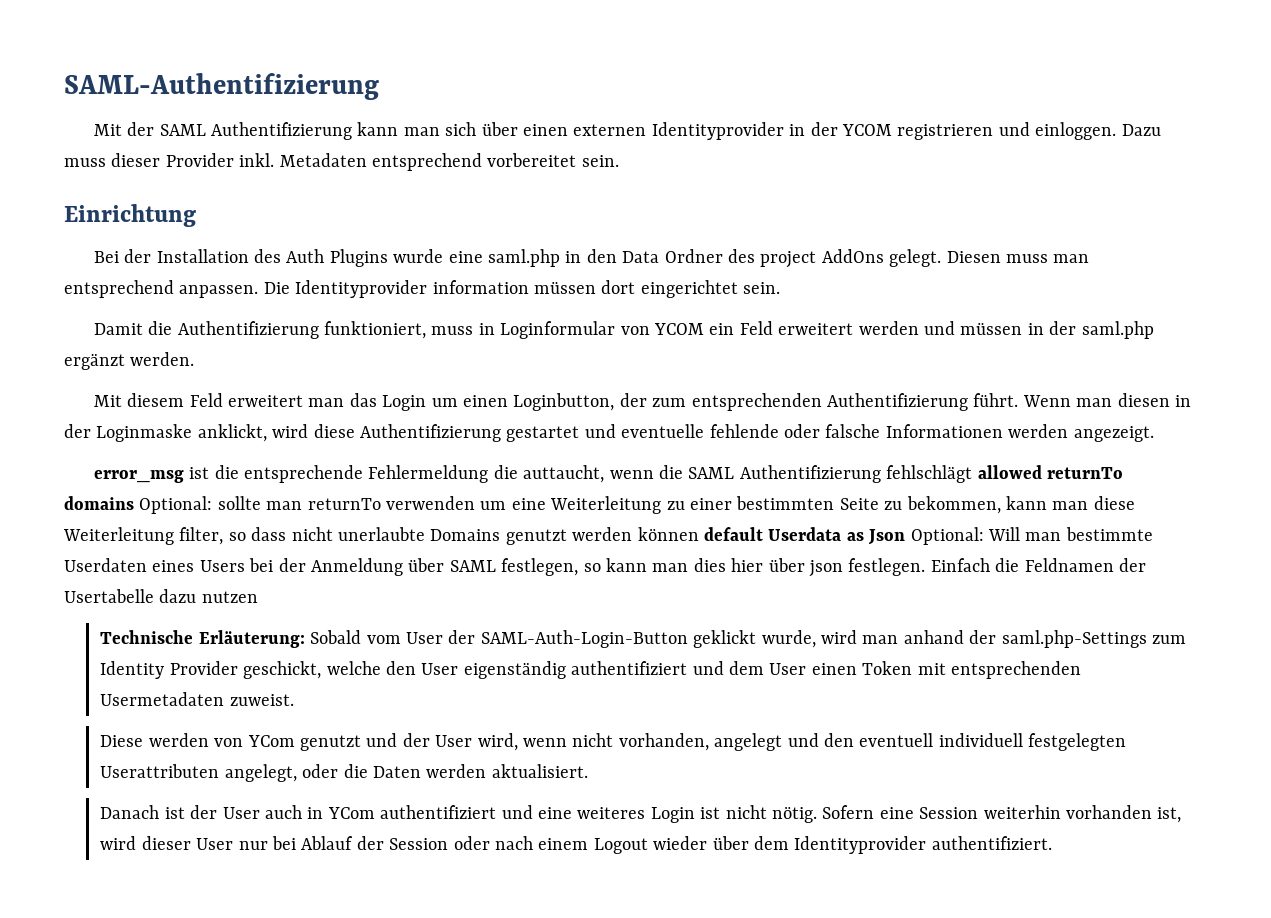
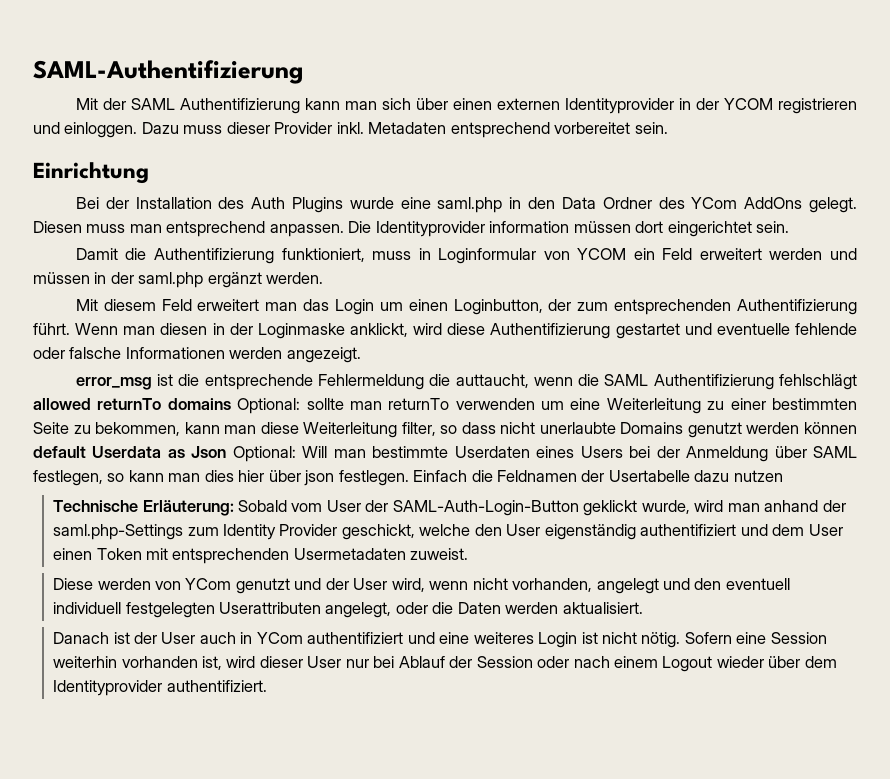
- Bei der Installation des Auth Plugins wurde eine saml.php in den Data Ordner des project AddOns gelegt.
+ Bei der Installation des Auth Plugins wurde eine saml.php in den Data Ordner des YCom AddOns gelegt.

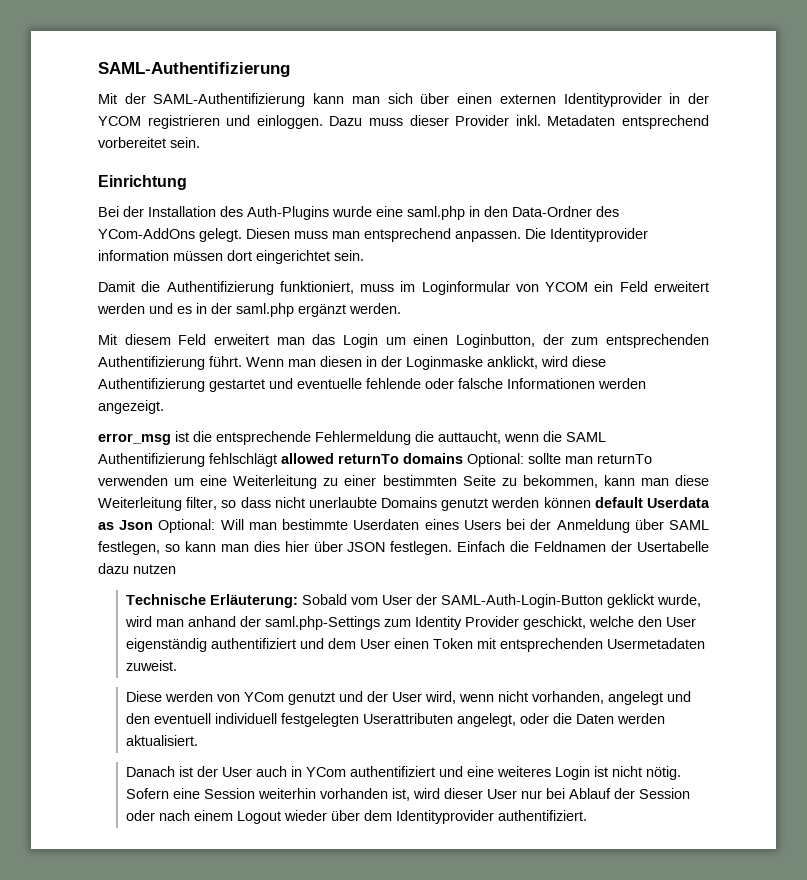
- Mit der SAML Authentifizierung kann man sich über einen externen Identityprovider in der YCOM registrieren und einloggen.
+ Mit der SAML-Authentifizierung kann man sich über einen externen Identityprovider in der YCOM registrieren und einloggen.
- Bei der Installation des Auth Plugins wurde eine saml.php in den Data Ordner des YCom AddOns gelegt.
+ Bei der Installation des Auth-Plugins wurde eine saml.php in den Data-Ordner des YCom-AddOns gelegt.
- Damit die Authentifizierung funktioniert, muss in Loginformular von YCOM ein Feld erweitert werden und müssen in der saml.php ergänzt werden.
+ Damit die Authentifizierung funktioniert, muss im Loginformular von YCOM ein Feld erweitert werden und es in der saml.php ergänzt werden.
- Will man bestimmte Userdaten eines Users bei der Anmeldung über SAML festlegen, so kann man dies hier über json festlegen.
+ Will man bestimmte Userdaten eines Users bei der Anmeldung über SAML festlegen, so kann man dies hier über JSON festlegen.

